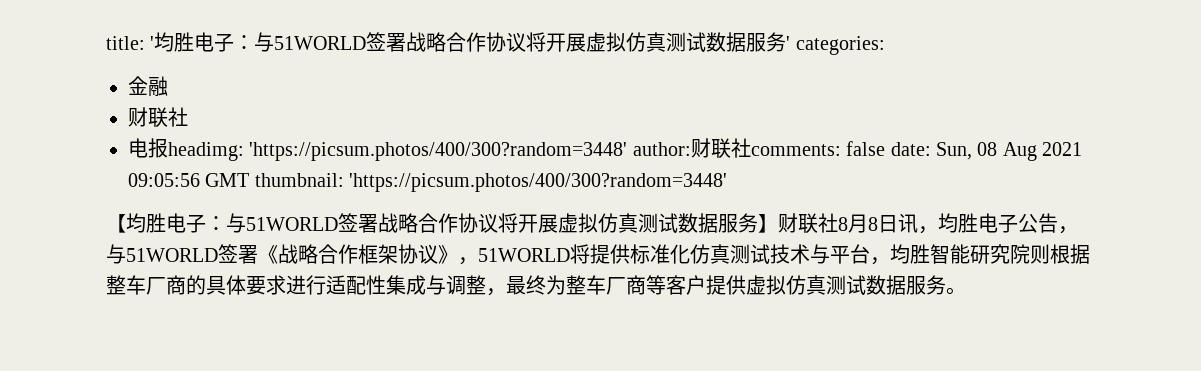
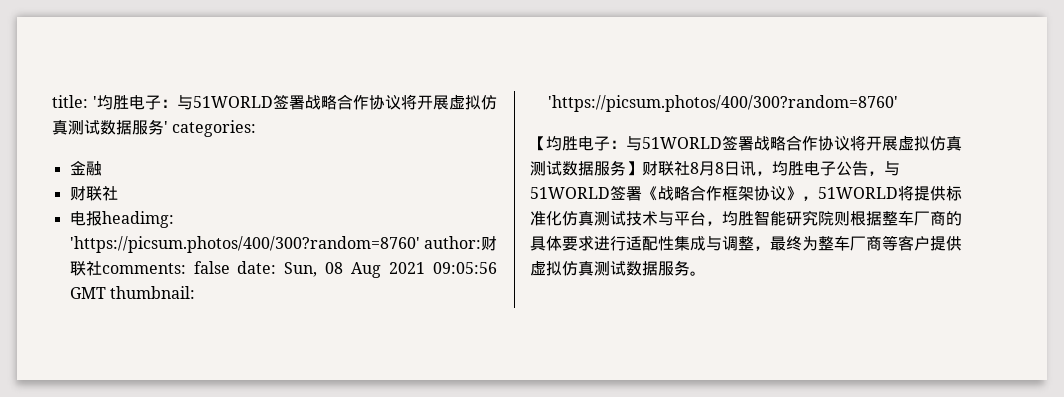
- 电报headimg: 'https://picsum.photos/400/300?random=3448' author:财联社comments: false date: Sun, 08 Aug 2021 09:05:56 GMT thumbnail: 'https://picsum.photos/400/300?random=3448'
+ 电报headimg: 'https://picsum.photos/400/300?random=8760' author:财联社comments: false date: Sun, 08 Aug 2021 09:05:56 GMT thumbnail: 'https://picsum.photos/400/300?random=8760'

